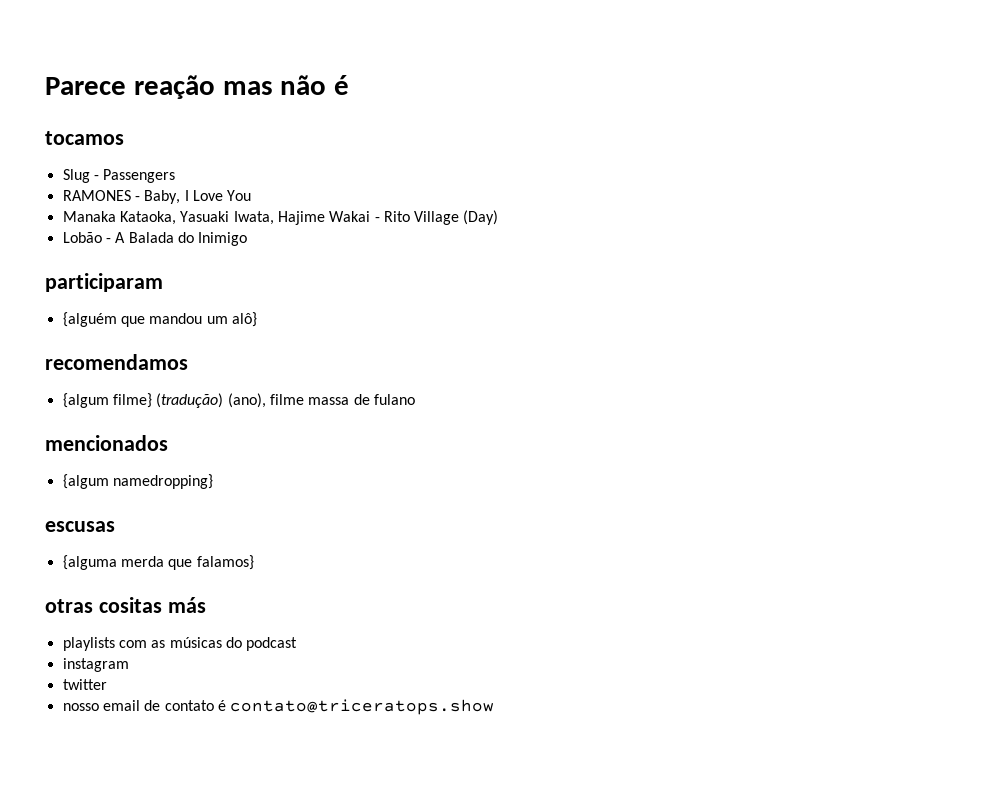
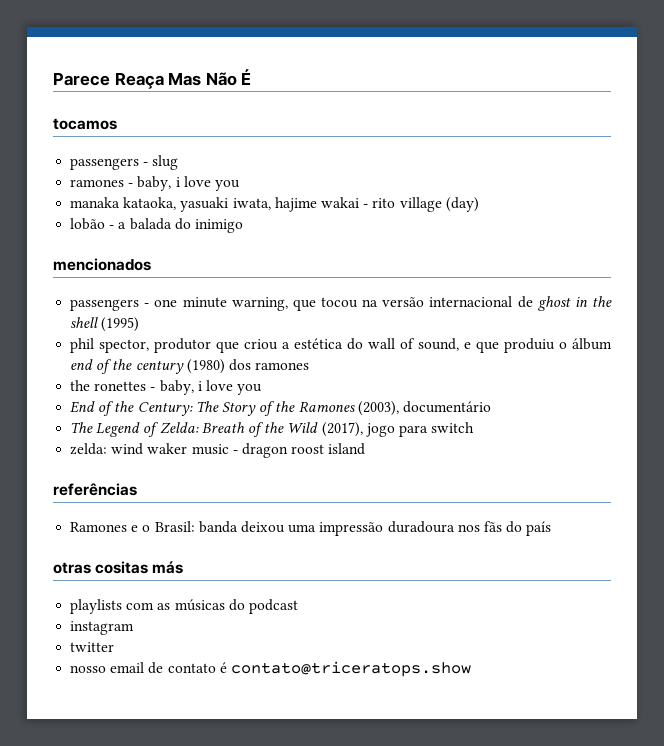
- Parece reação mas não é
+ Parece Reaça Mas Não É
  tocamos
- Slug - Passengers
- RAMONES - Baby, I Love You
- Manaka Kataoka, Yasuaki Iwata, Hajime Wakai - Rito Village (Day)
- Lobão - A Balada do Inimigo
- participaram
- {alguém que mandou um alô}
- recomendamos
- {algum filme} (tradução) (ano), filme massa de fulano
+ passengers - slug
+ ramones - baby, i love you
+ manaka kataoka, yasuaki iwata, hajime wakai - rito village (day)
+ lobão - a balada do inimigo
  mencionados
- {algum namedropping}
- escusas
- {alguma merda que falamos}
+ passengers - one minute warning, que tocou na versão internacional de ghost in the shell (1995)
+ phil spector, produtor que criou a estética do wall of sound, e que produiu o álbum end of the century (1980) dos ramones
+ the ronettes - baby, i love you
+ End of the Century: The Story of the Ramones (2003), documentário
+ The Legend of Zelda: Breath of the Wild (2017), jogo para switch
+ zelda: wind waker music - dragon roost island
+ referências
+ Ramones e o Brasil: banda deixou uma impressão duradoura nos fãs do país

